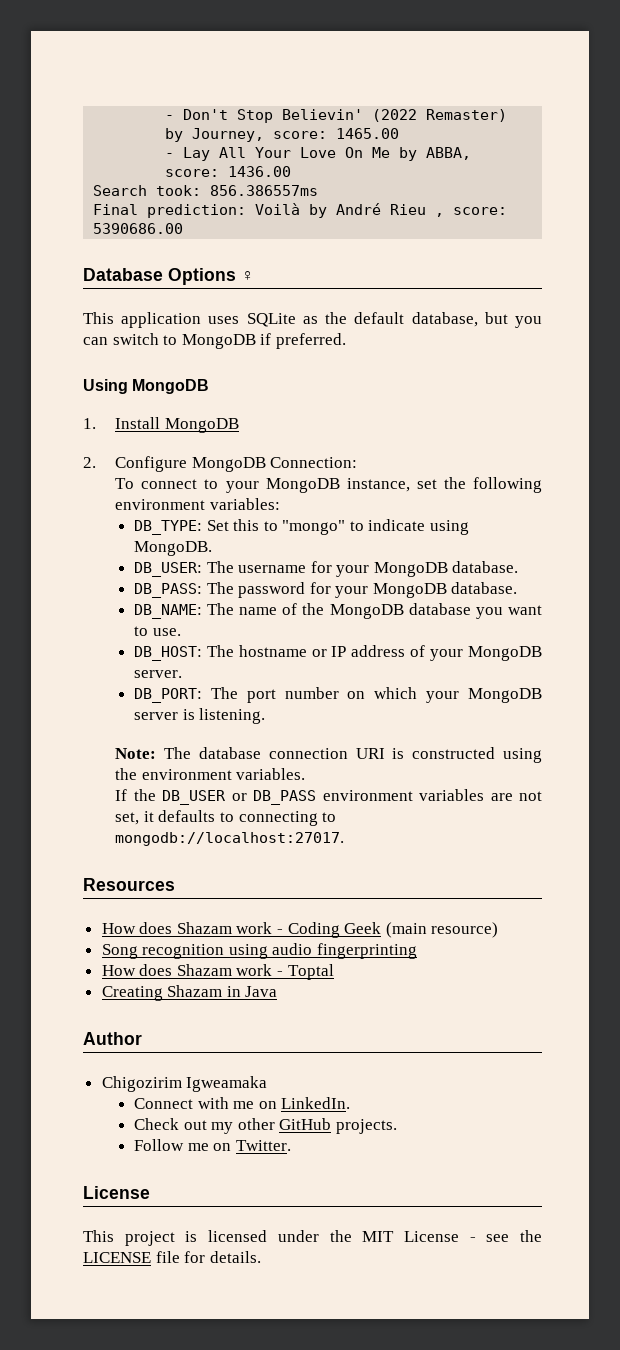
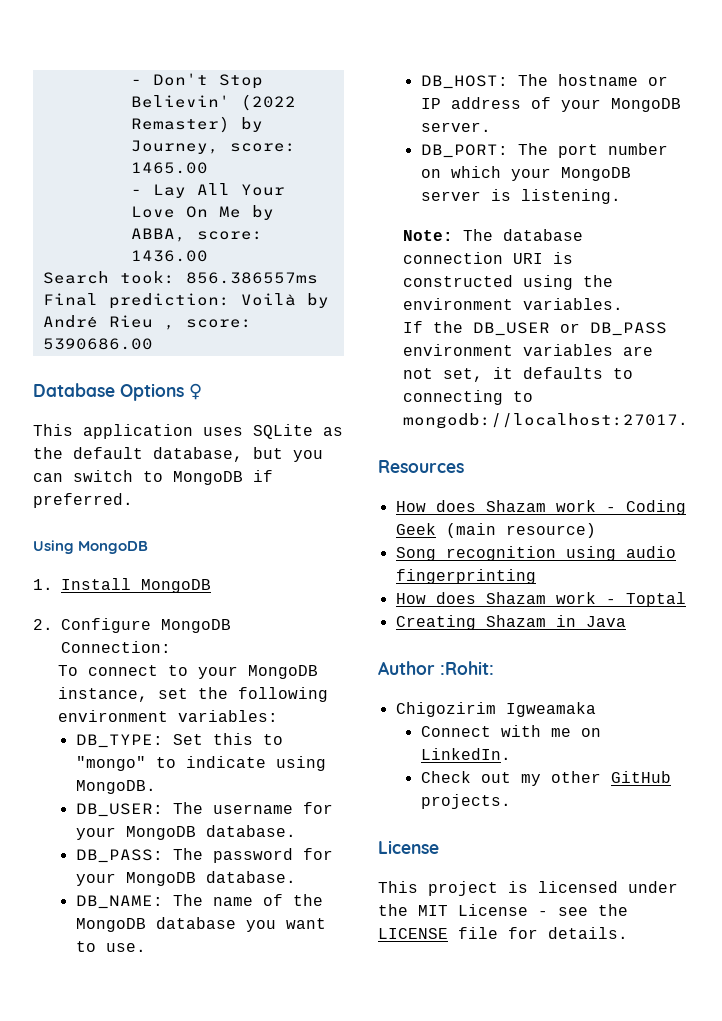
- Author
+ Author :Rohit:
- Follow me on Twitter.

